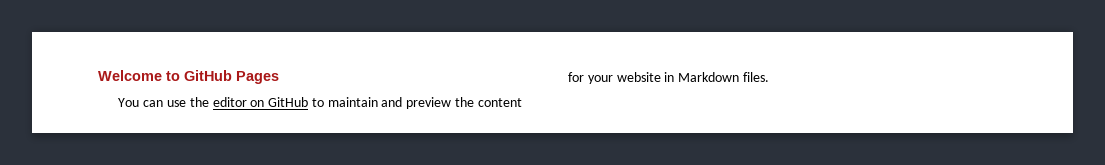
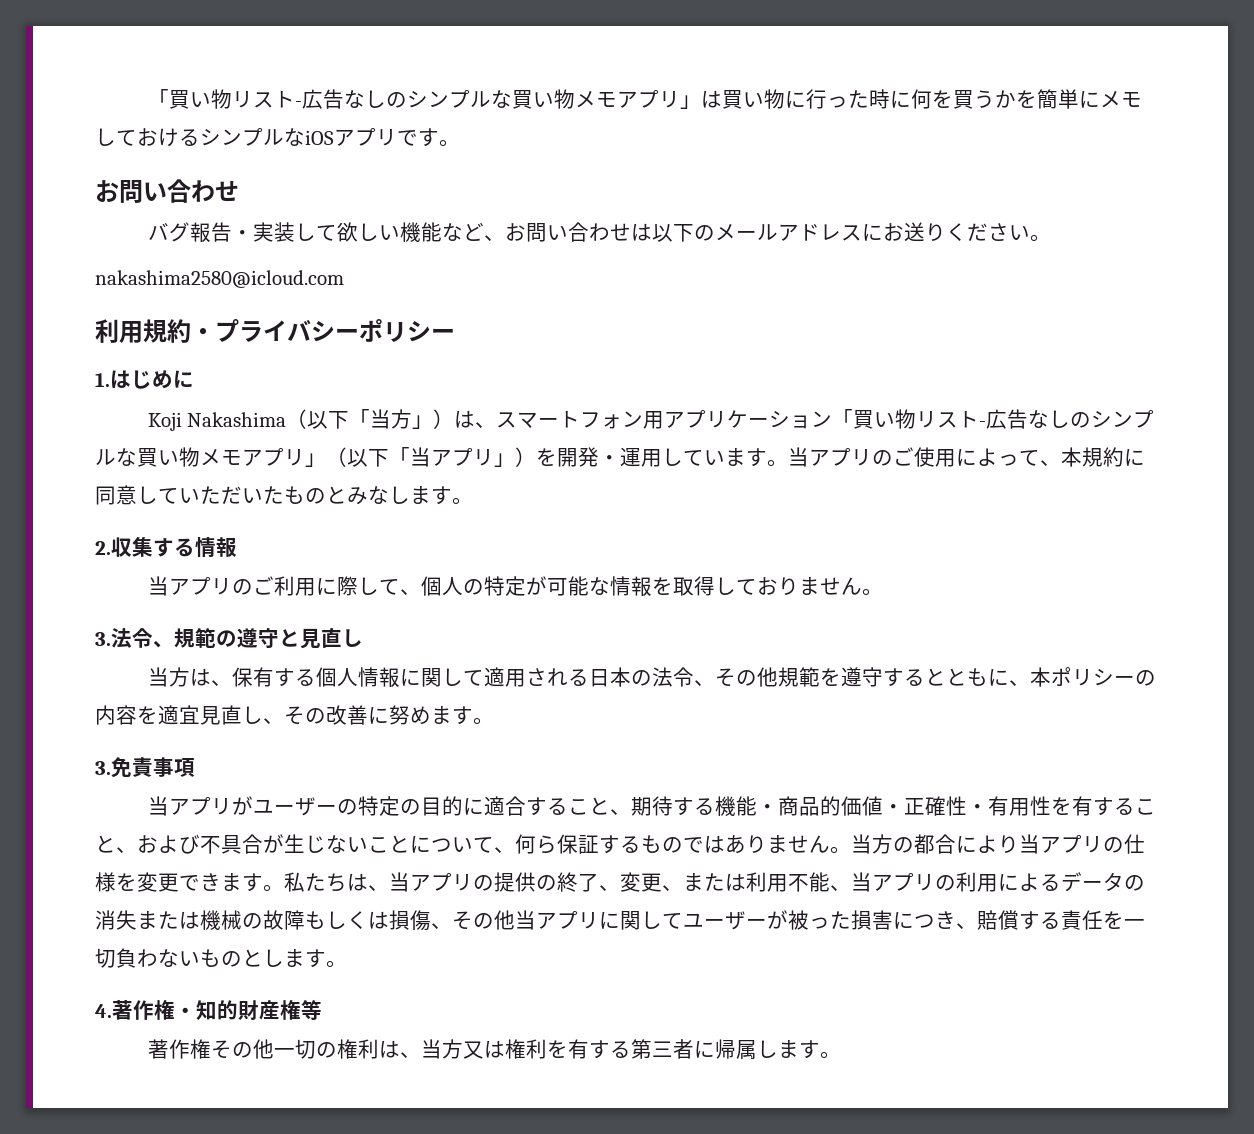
- Welcome to GitHub Pages
- You can use the editor on GitHub to maintain and preview the content for your website in Markdown files.
+ 「買い物リスト-広告なしのシンプルな買い物メモアプリ」は買い物に行った時に何を買うかを簡単にメモしておけるシンプルなiOSアプリです。
+ お問い合わせ
+ バグ報告・実装して欲しい機能など、お問い合わせは以下のメールアドレスにお送りください。
+ nakashima2580@icloud.com
+ 利用規約・プライバシーポリシー
+ 1.はじめに
+ Koji Nakashima（以下「当方」）は、スマートフォン用アプリケーション「買い物リスト-広告なしのシンプルな買い物メモアプリ」（以下「当アプリ」）を開発・運用しています。当アプリのご使用によって、本規約に同意していただいたものとみなします。
+ 2.収集する情報
+ 当アプリのご利用に際して、個人の特定が可能な情報を取得しておりません。
+ 3.法令、規範の遵守と見直し
+ 当方は、保有する個人情報に関して適用される日本の法令、その他規範を遵守するとともに、本ポリシーの内容を適宜見直し、その改善に努めます。
+ 3.免責事項
+ 当アプリがユーザーの特定の目的に適合すること、期待する機能・商品的価値・正確性・有用性を有すること、および不具合が生じないことについて、何ら保証するものではありません。当方の都合により当アプリの仕様を変更できます。私たちは、当アプリの提供の終了、変更、または利用不能、当アプリの利用によるデータの消失または機械の故障もしくは損傷、その他当アプリに関してユーザーが被った損害につき、賠償する責任を一切負わないものとします。
+ 4.著作権・知的財産権等
+ 著作権その他一切の権利は、当方又は権利を有する第三者に帰属します。

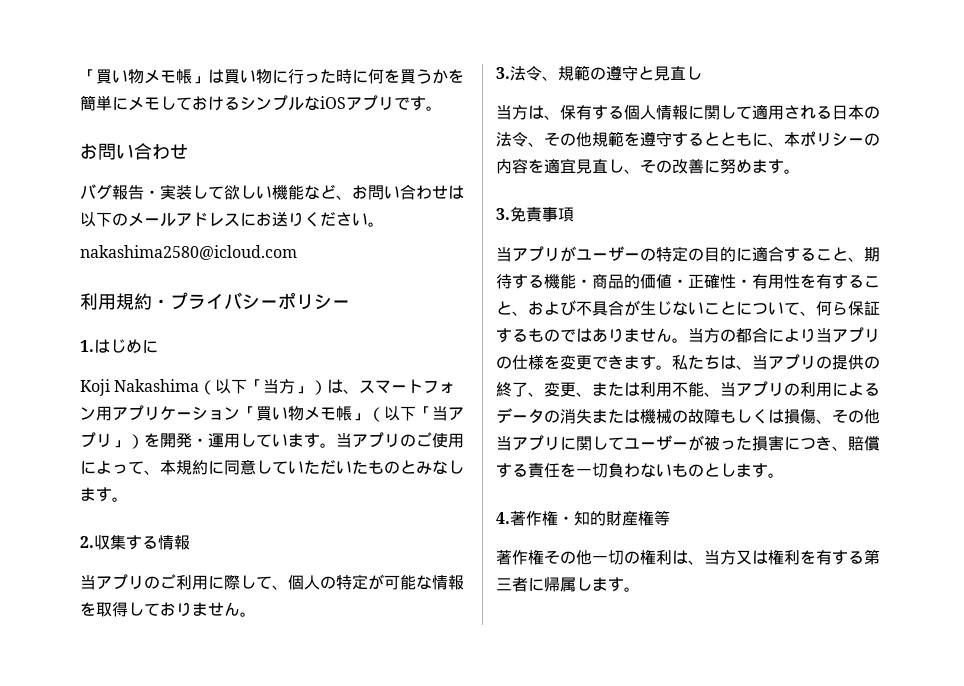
- 「買い物リスト-広告なしのシンプルな買い物メモアプリ」は買い物に行った時に何を買うかを簡単にメモしておけるシンプルなiOSアプリです。
+ 「買い物メモ帳」は買い物に行った時に何を買うかを簡単にメモしておけるシンプルなiOSアプリです。
- Koji Nakashima（以下「当方」）は、スマートフォン用アプリケーション「買い物リスト-広告なしのシンプルな買い物メモアプリ」（以下「当アプリ」）を開発・運用しています。
+ Koji Nakashima（以下「当方」）は、スマートフォン用アプリケーション「買い物メモ帳」（以下「当アプリ」）を開発・運用しています。

